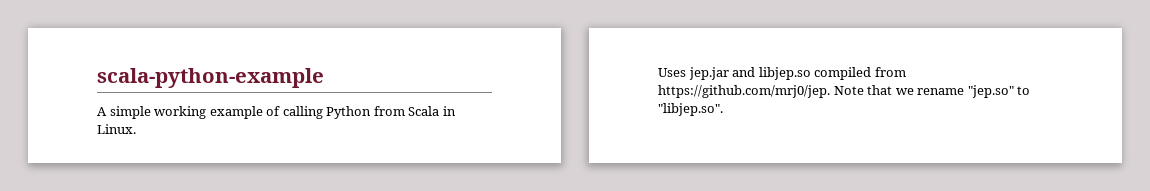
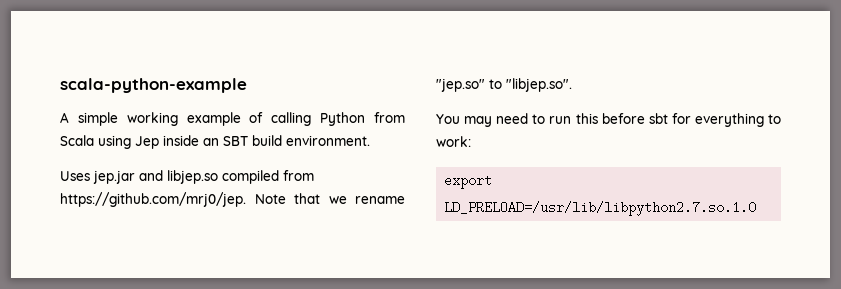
- A simple working example of calling Python from Scala in Linux.
+ A simple working example of calling Python from Scala using Jep inside an SBT build environment.
+ You may need to run this before sbt for everything to work:
+ export LD_PRELOAD=/usr/lib/libpython2.7.so.1.0

